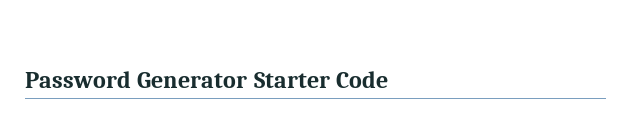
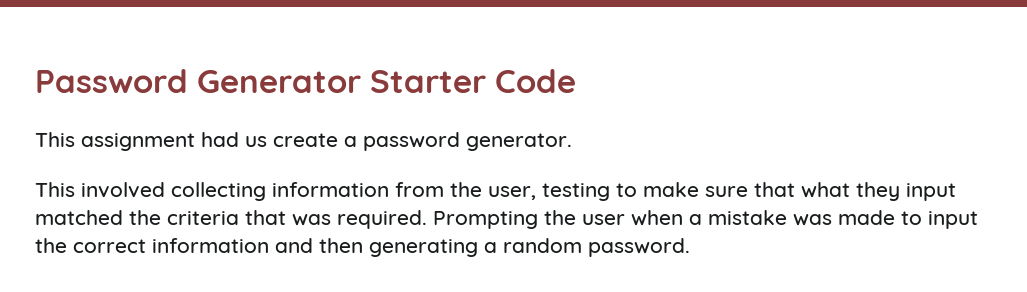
+ This assignment had us create a password generator.
+ This involved collecting information from the user, testing to make sure that what they input matched the criteria that was required. Prompting the user when a mistake was made to input the correct information and then generating a random password.

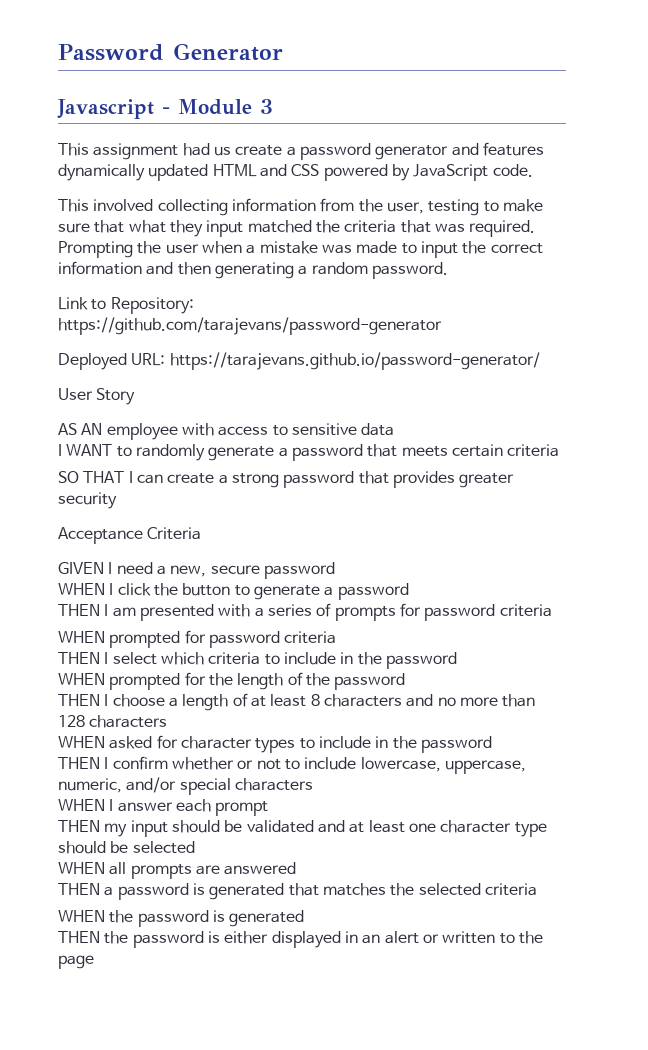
- Password Generator Starter Code
+ Password Generator
+ Javascript - Module 3
- This assignment had us create a password generator.
+ This assignment had us create a password generator and features dynamically updated HTML and CSS powered by JavaScript code.
+ Link to Repository: https://github.com/tarajevans/password-generator
+ Deployed URL: https://tarajevans.github.io/password-generator/
+ User Story
+ AS AN employee with access to sensitive data
+ I WANT to randomly generate a password that meets certain criteria
+ SO THAT I can create a strong password that provides greater security
+ Acceptance Criteria
+ GIVEN I need a new, secure password
+ WHEN I click the button to generate a password
+ THEN I am presented with a series of prompts for password criteria
+ WHEN prompted for password criteria
+ THEN I select which criteria to include in the password
+ WHEN prompted for the length of the password
+ THEN I choose a length of at least 8 characters and no more than 128 characters
+ WHEN asked for character types to include in the password
+ THEN I confirm whether or not to include lowercase, uppercase, numeric, and/or special characters
+ WHEN I answer each prompt
+ THEN my input should be validated and at least one character type should be selected
+ WHEN all prompts are answered
+ THEN a password is generated that matches the selected criteria
+ WHEN the password is generated
+ THEN the password is either displayed in an alert or written to the page

